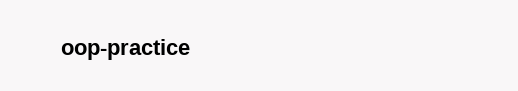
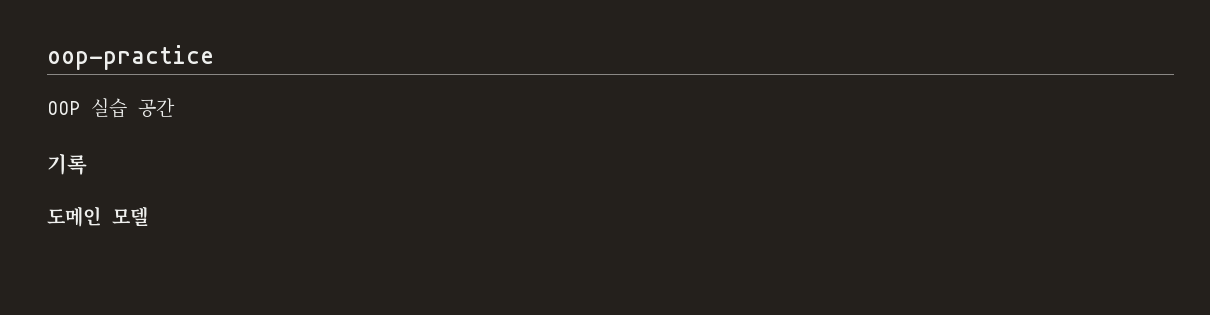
+ OOP 실습 공간
+ 기록
+ 도메인 모델

